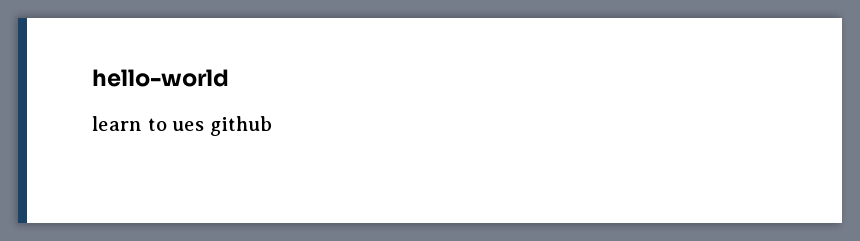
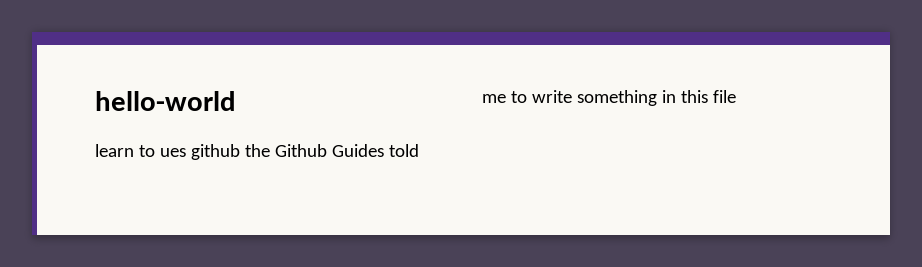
- learn to ues github
+ learn to ues github the Github Guides told me to write something in this file

